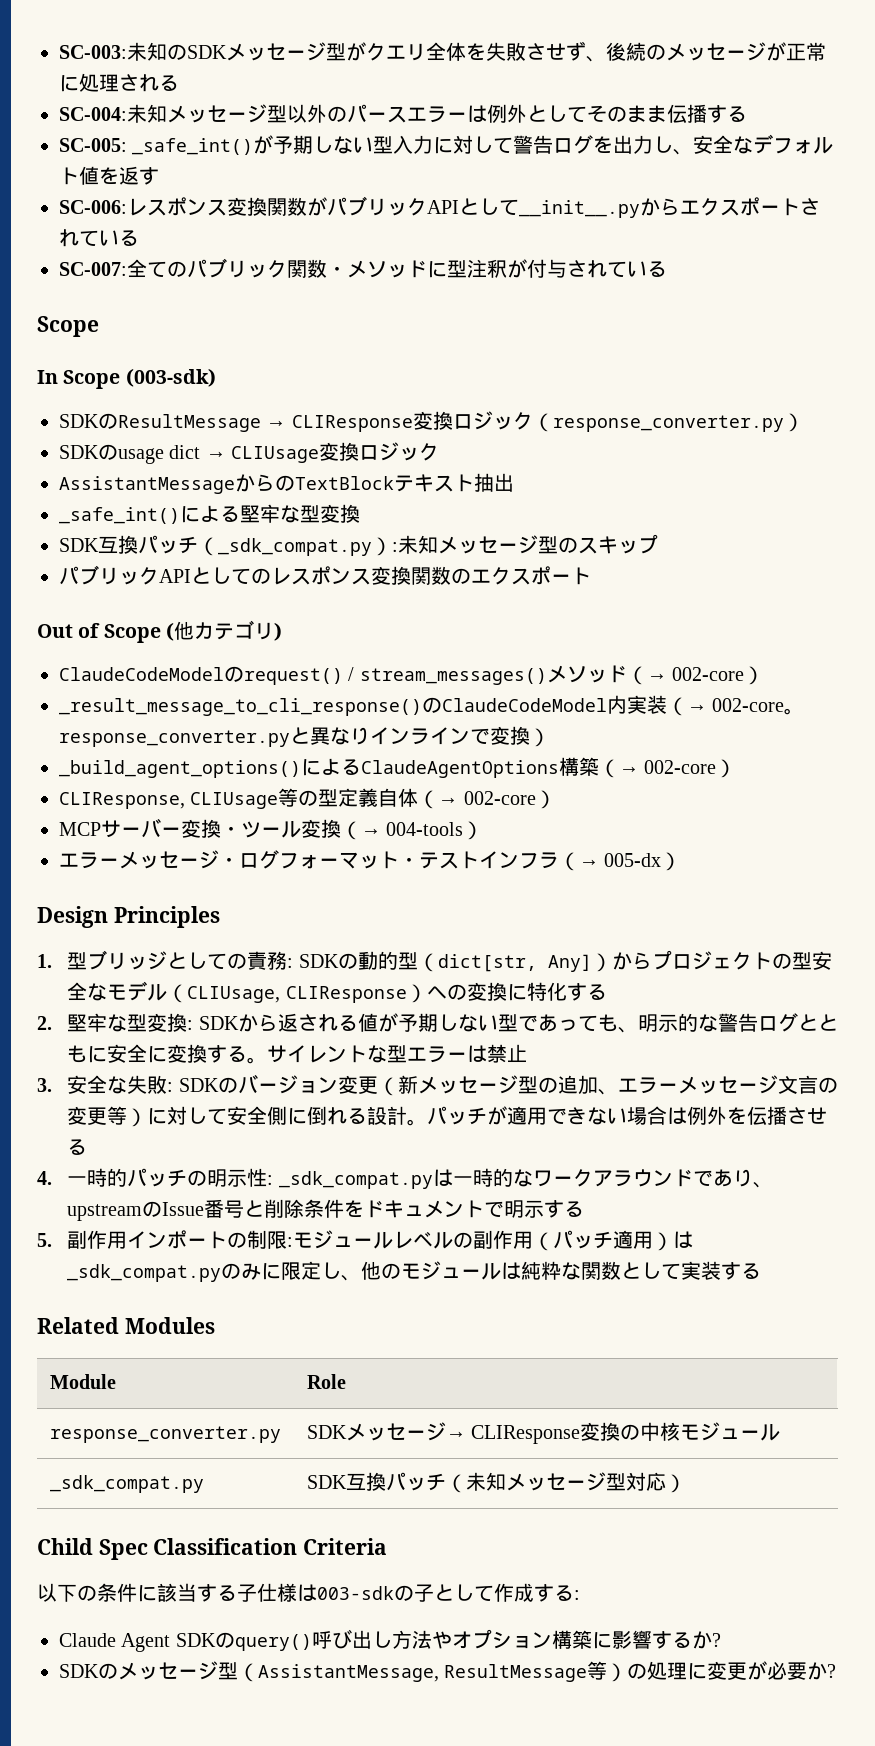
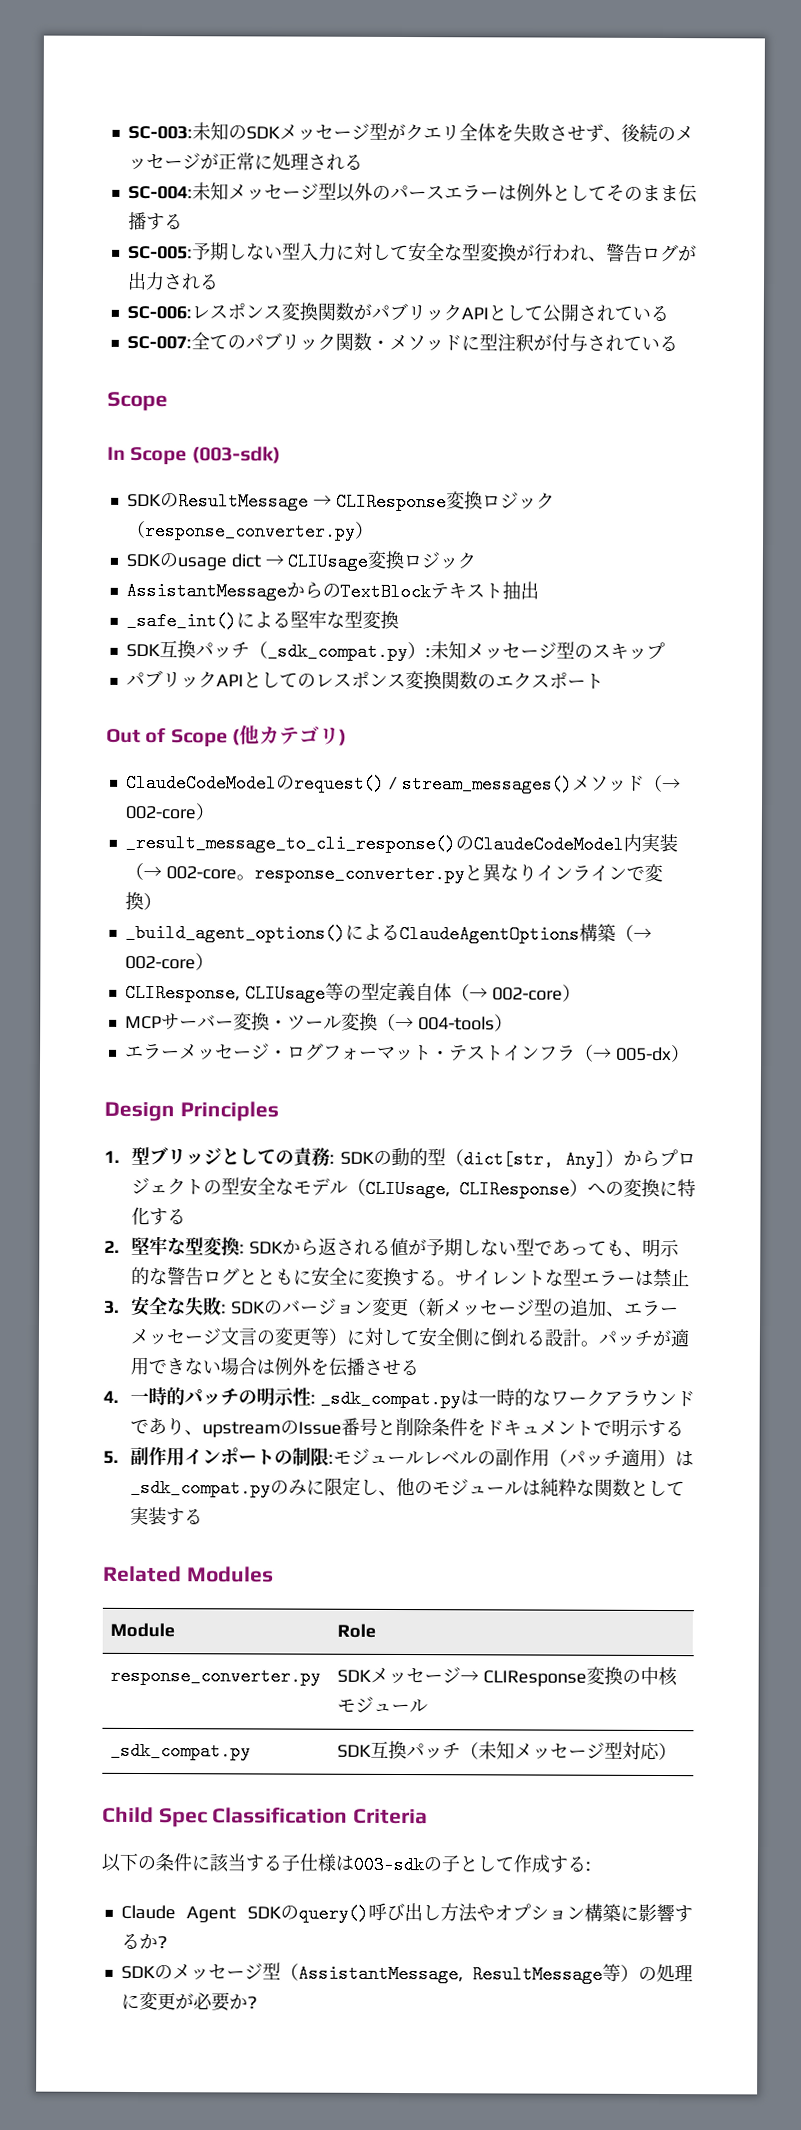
- SC-005: _safe_int()が予期しない型入力に対して警告ログを出力し、安全なデフォルト値を返す
+ SC-005:予期しない型入力に対して安全な型変換が行われ、警告ログが出力される
- SC-006:レスポンス変換関数がパブリックAPIとして__init__.pyからエクスポートされている
+ SC-006:レスポンス変換関数がパブリックAPIとして公開されている

